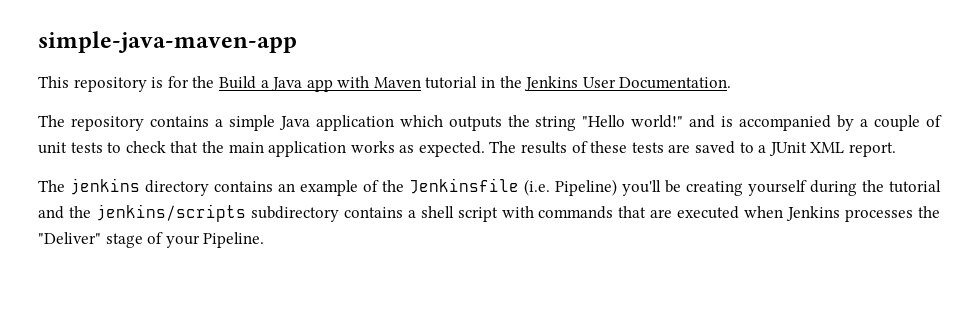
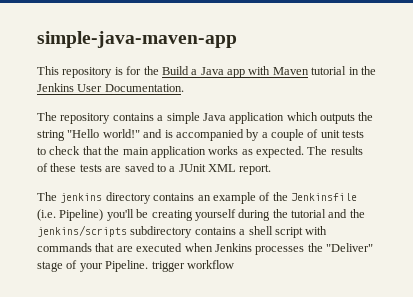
- The jenkins directory contains an example of the Jenkinsfile (i.e. Pipeline) you'll be creating yourself during the tutorial and the jenkins/scripts subdirectory contains a shell script with commands that are executed when Jenkins processes the "Deliver" stage of your Pipeline.
+ The jenkins directory contains an example of the Jenkinsfile (i.e. Pipeline) you'll be creating yourself during the tutorial and the jenkins/scripts subdirectory contains a shell script with commands that are executed when Jenkins processes the "Deliver" stage of your Pipeline. trigger workflow

